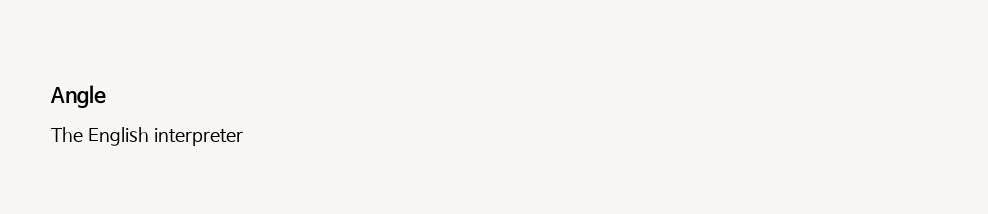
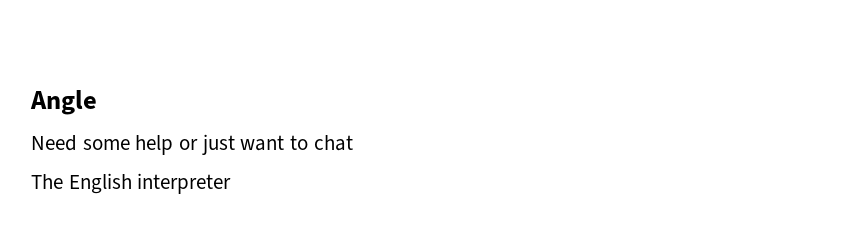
+ Need some help or just want to chat

